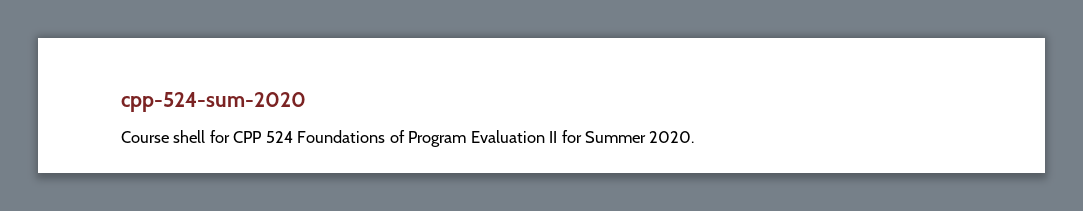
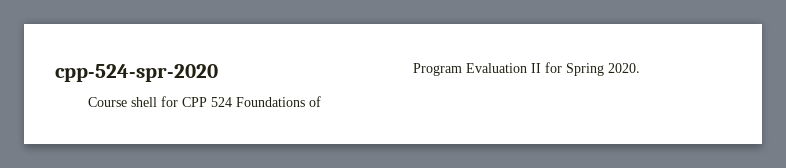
- cpp-524-sum-2020
+ cpp-524-spr-2020
- Course shell for CPP 524 Foundations of Program Evaluation II for Summer 2020.
+ Course shell for CPP 524 Foundations of Program Evaluation II for Spring 2020.

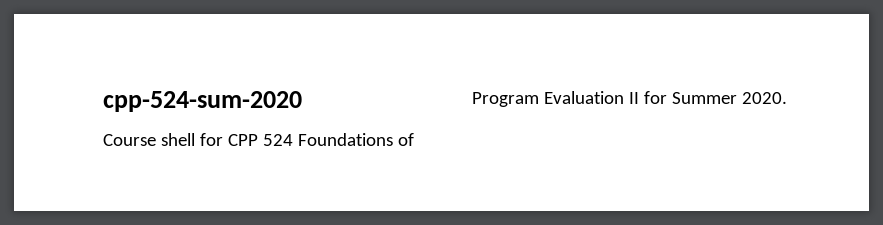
- cpp-524-spr-2020
+ cpp-524-sum-2020
- Course shell for CPP 524 Foundations of Program Evaluation II for Spring 2020.
+ Course shell for CPP 524 Foundations of Program Evaluation II for Summer 2020.

